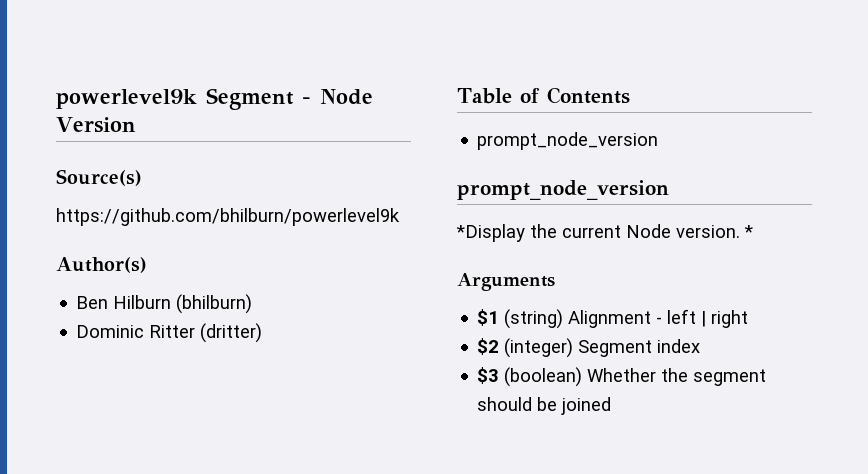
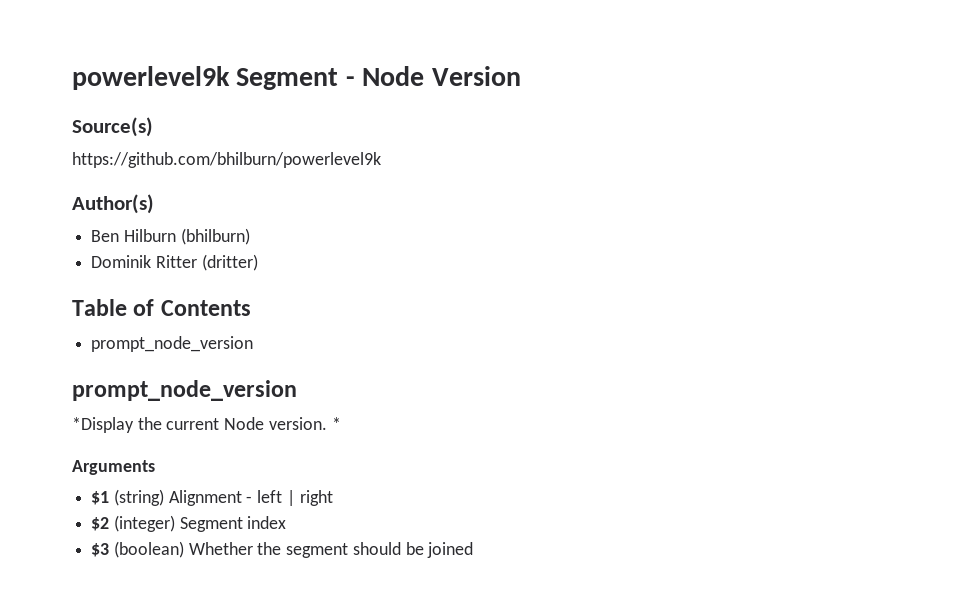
- Dominic Ritter (dritter)
+ Dominik Ritter (dritter)

